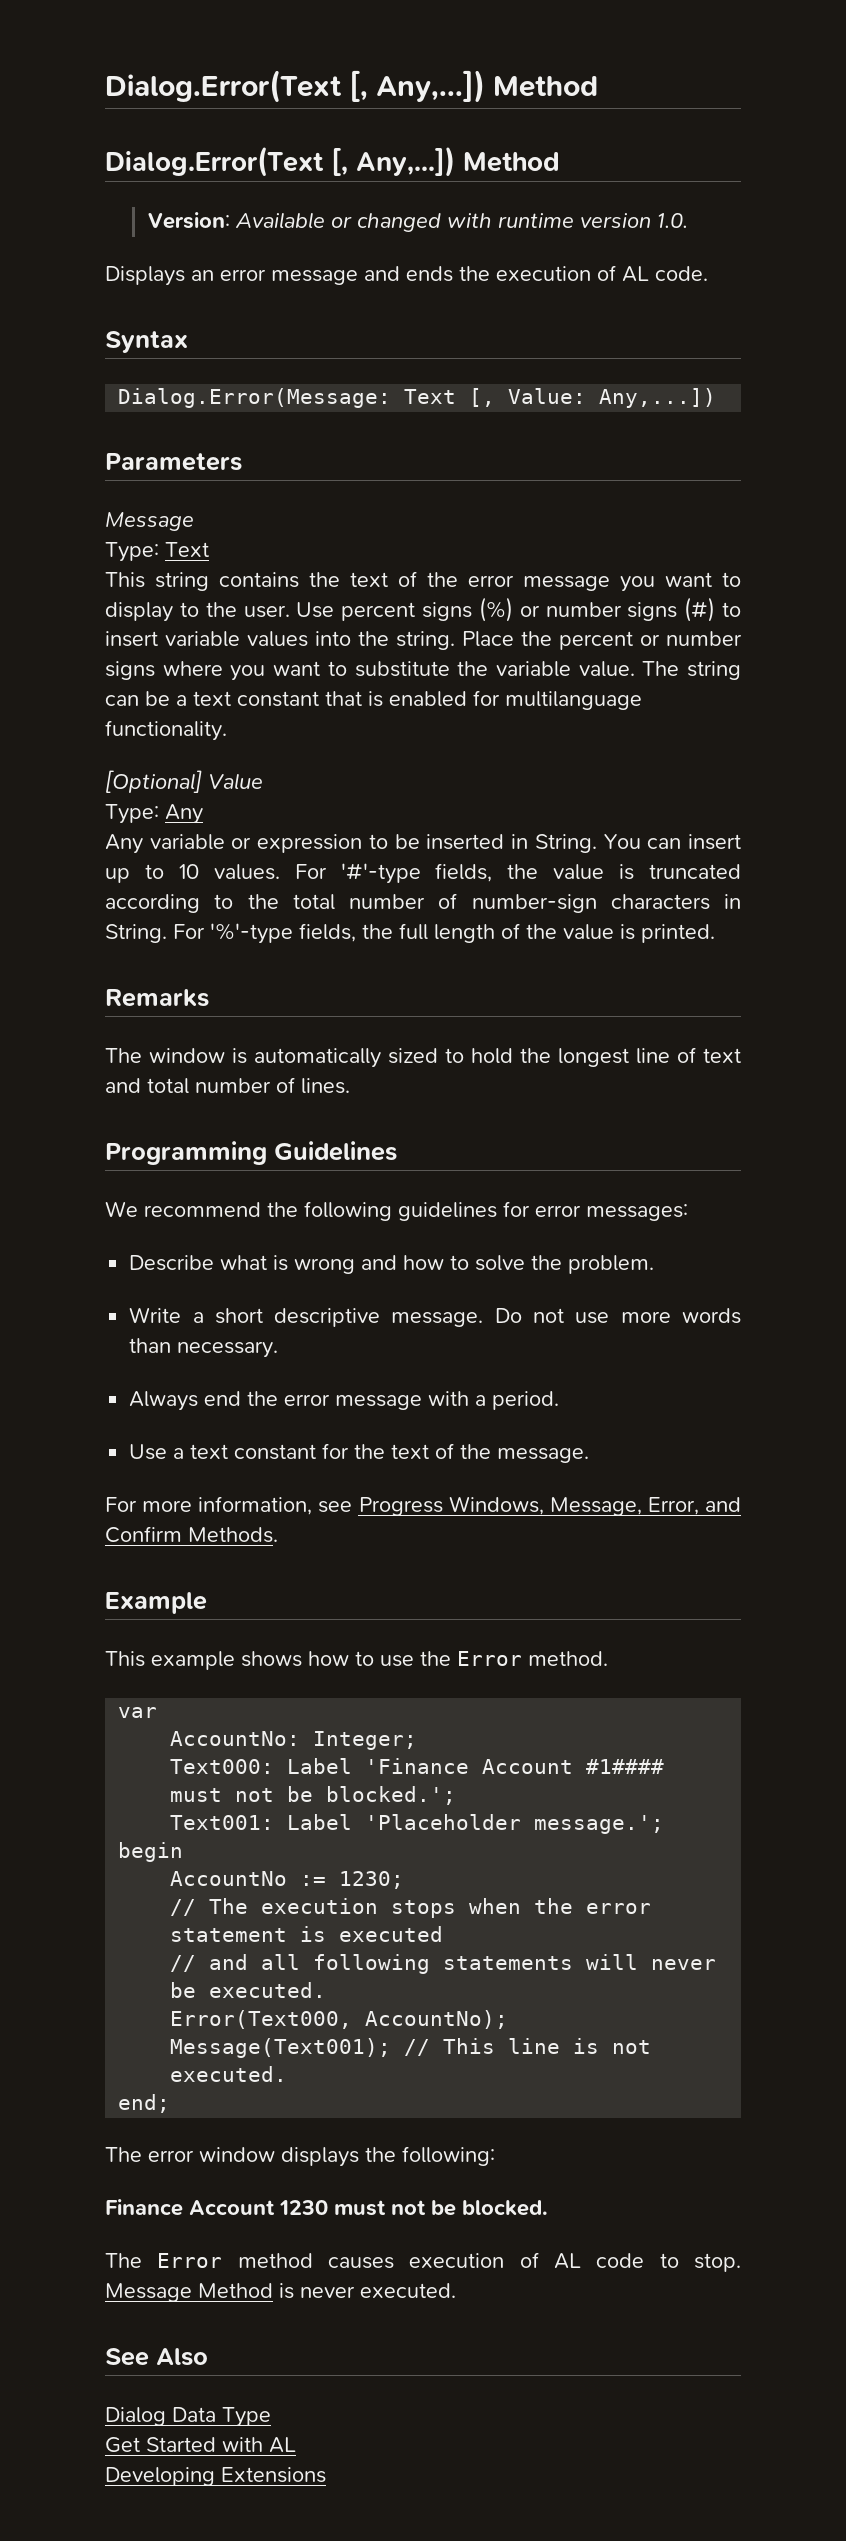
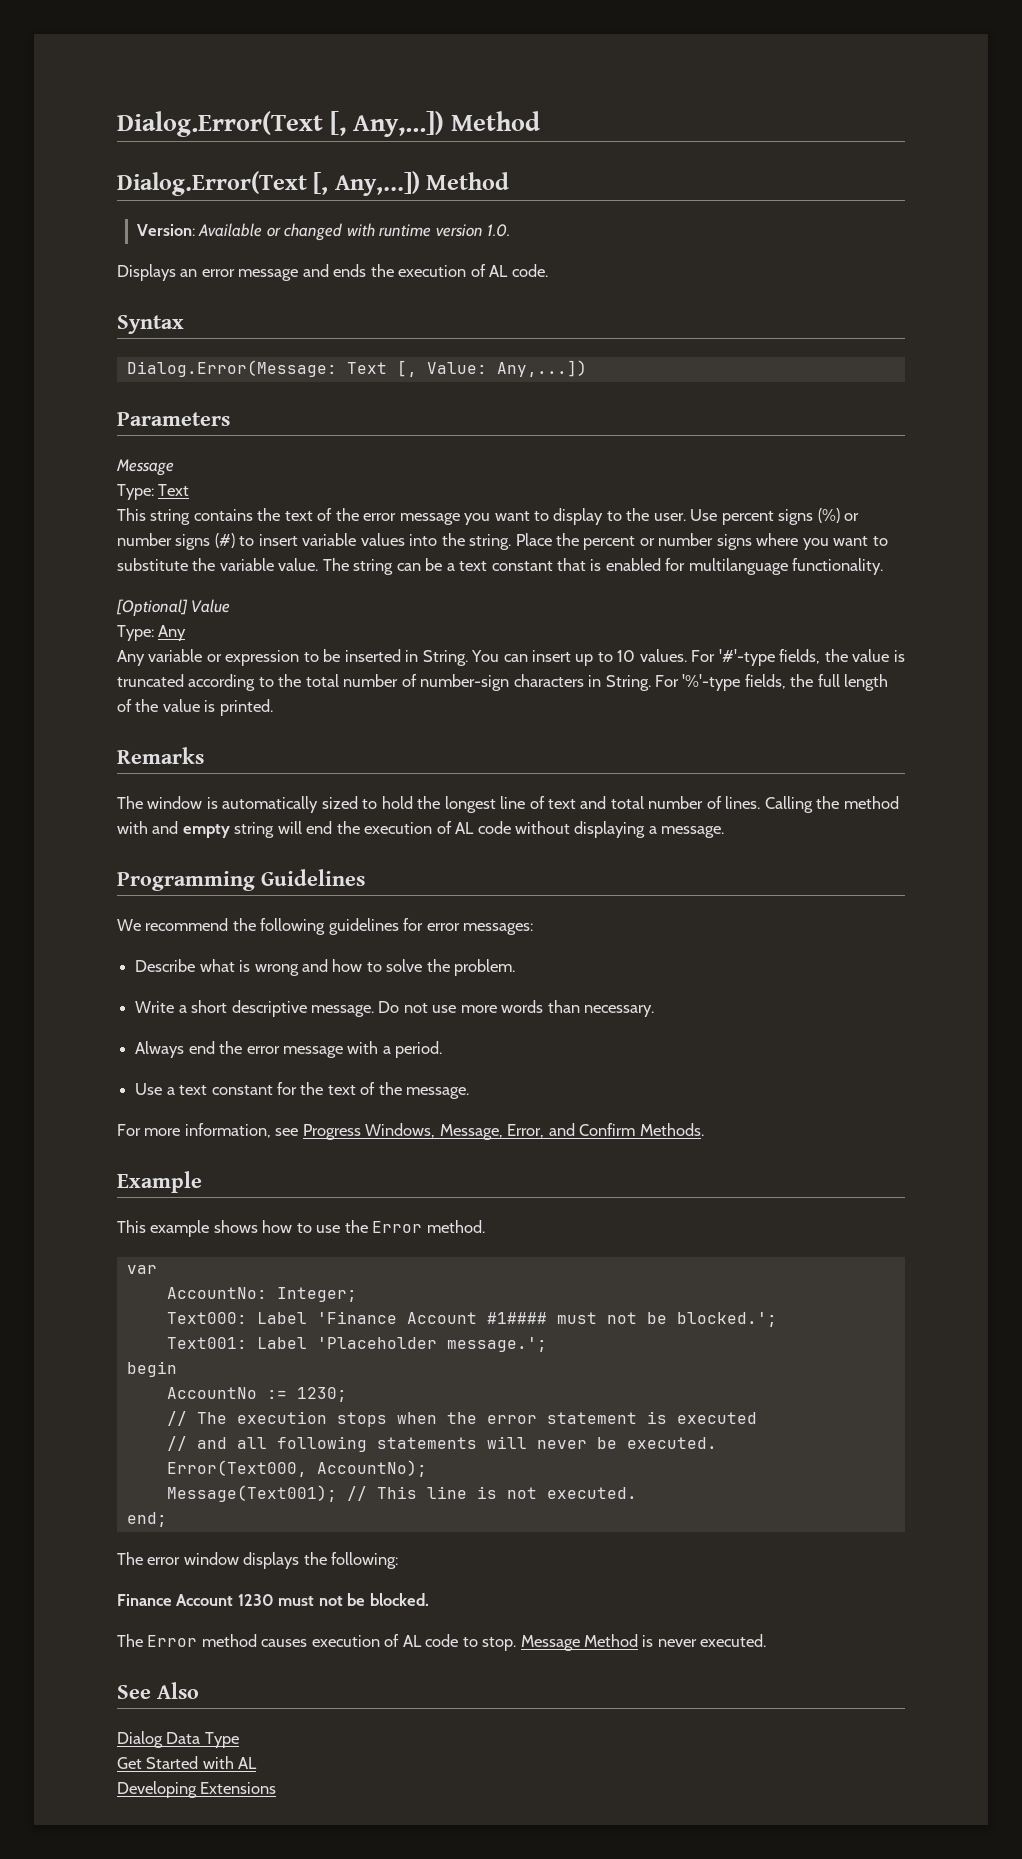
+ Calling the method with and empty string will end the execution of AL code without displaying a message.

